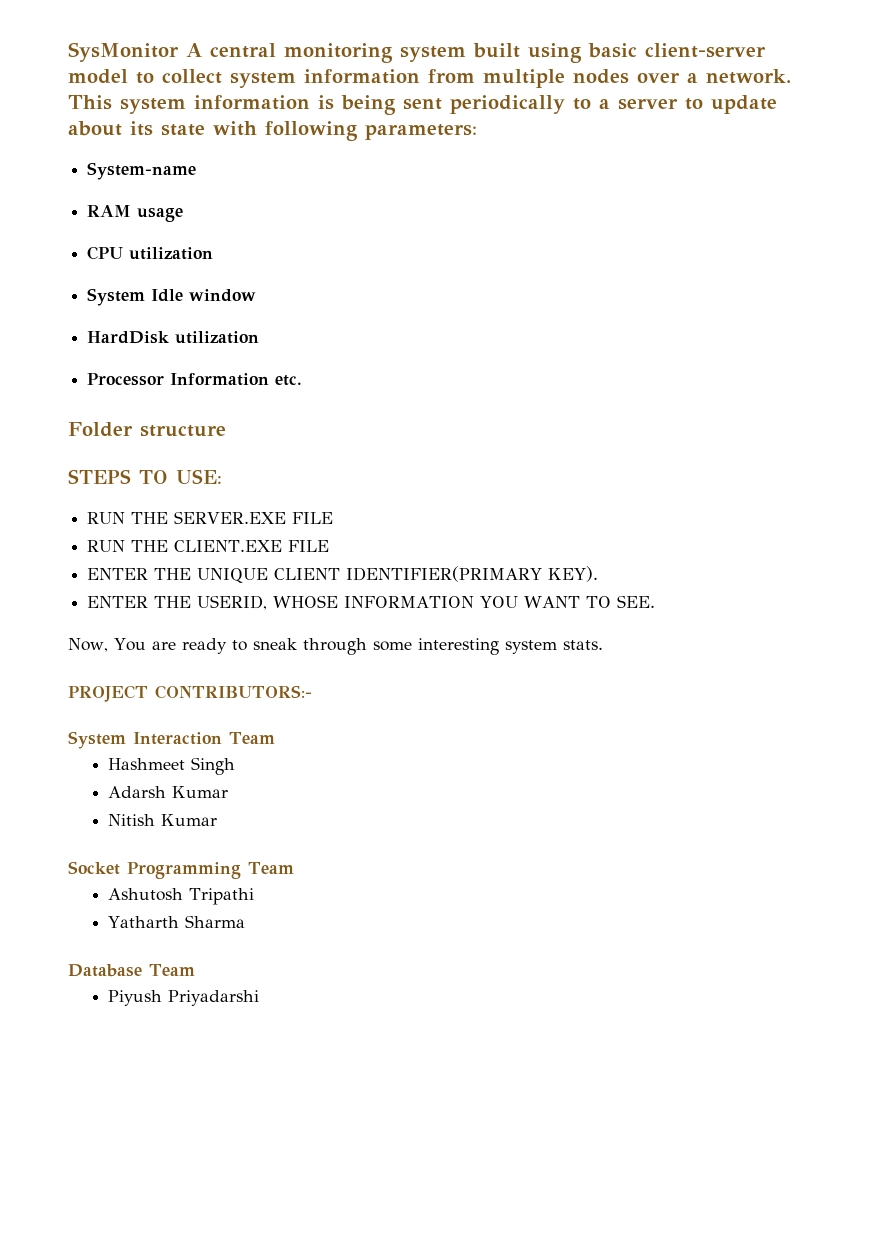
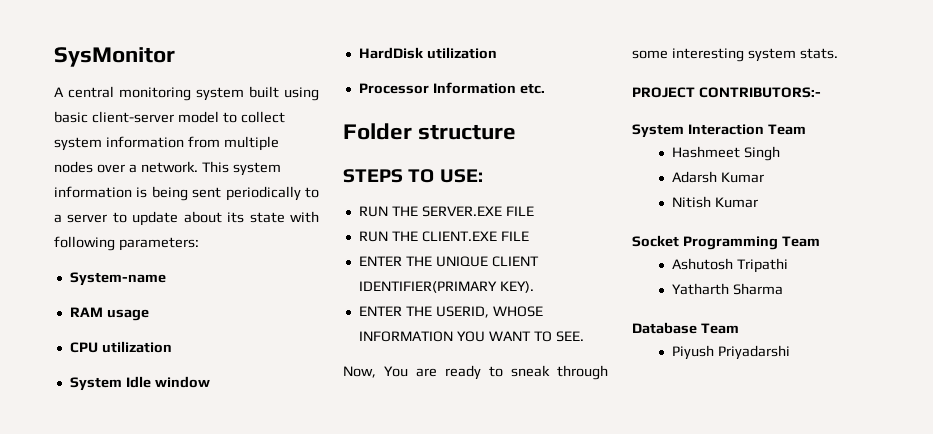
- SysMonitor A central monitoring system built using basic client-server model to collect system information from multiple nodes over a network.
+ SysMonitor
+ A central monitoring system built using basic client-server model to collect system information from multiple nodes over a network.

